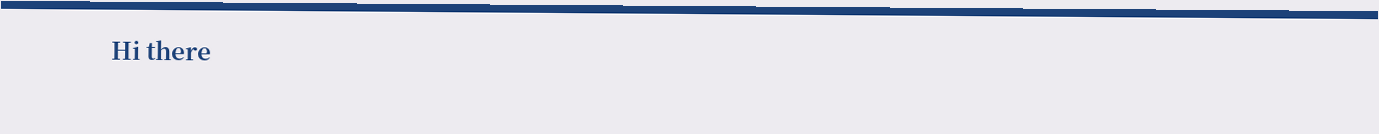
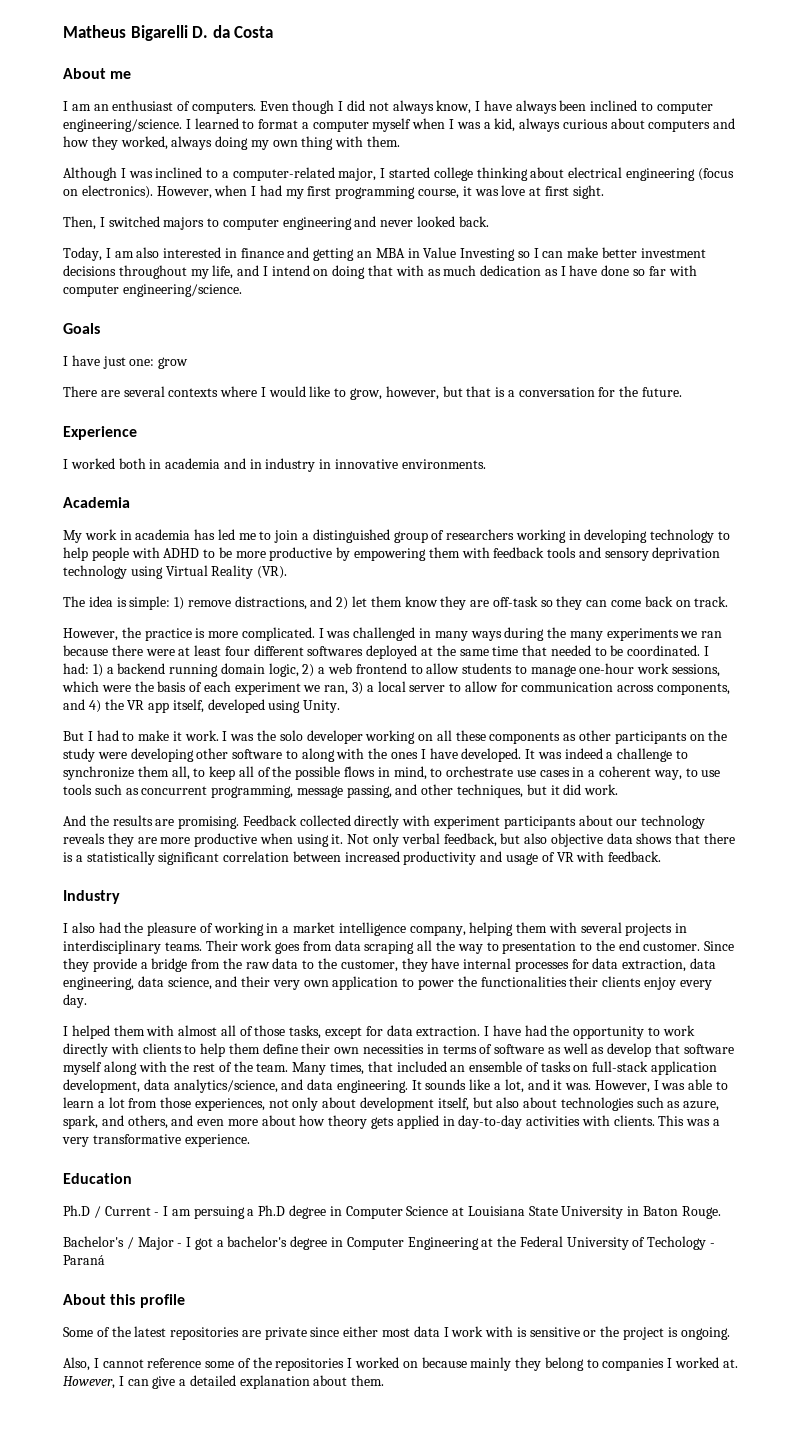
- Hi there
+ Matheus Bigarelli D. da Costa
+ About me
+ I am an enthusiast of computers. Even though I did not always know, I have always been inclined to computer engineering/science. I learned to format a computer myself when I was a kid, always curious about computers and how they worked, always doing my own thing with them.
+ Although I was inclined to a computer-related major, I started college thinking about electrical engineering (focus on electronics). However, when I had my first programming course, it was love at first sight.
+ Then, I switched majors to computer engineering and never looked back.
+ Today, I am also interested in finance and getting an MBA in Value Investing so I can make better investment decisions throughout my life, and I intend on doing that with as much dedication as I have done so far with computer engineering/science.
+ Goals
+ I have just one: grow
+ There are several contexts where I would like to grow, however, but that is a conversation for the future.
+ Experience
+ I worked both in academia and in industry in innovative environments.
+ Academia
+ My work in academia has led me to join a distinguished group of researchers working in developing technology to help people with ADHD to be more productive by empowering them with feedback tools and sensory deprivation technology using Virtual Reality (VR).
+ The idea is simple: 1) remove distractions, and 2) let them know they are off-task so they can come back on track.
+ However, the practice is more complicated. I was challenged in many ways during the many experiments we ran because there were at least four different softwares deployed at the same time that needed to be coordinated. I had: 1) a backend running domain logic, 2) a web frontend to allow students to manage one-hour work sessions, which were the basis of each experiment we ran, 3) a local server to allow for communication across components, and 4) the VR app itself, developed using Unity.
+ But I had to make it work. I was the solo developer working on all these components as other participants on the study were developing other software to along with the ones I have developed. It was indeed a challenge to synchronize them all, to keep all of the possible flows in mind, to orchestrate use cases in a coherent way, to use tools such as concurrent programming, message passing, and other techniques, but it did work.
+ And the results are promising. Feedback collected directly with experiment participants about our technology reveals they are more productive when using it. Not only verbal feedback, but also objective data shows that there is a statistically significant correlation between increased productivity and usage of VR with feedback.
+ Industry
+ I also had the pleasure of working in a market intelligence company, helping them with several projects in interdisciplinary teams. Their work goes from data scraping all the way to presentation to the end customer. Since they provide a bridge from the raw data to the customer, they have internal processes for data extraction, data engineering, data science, and their very own application to power the functionalities their clients enjoy every day.
+ I helped them with almost all of those tasks, except for data extraction. I have had the opportunity to work directly with clients to help them define their own necessities in terms of software as well as develop that software myself along with the rest of the team. Many times, that included an ensemble of tasks on full-stack application development, data analytics/science, and data engineering. It sounds like a lot, and it was. However, I was able to learn a lot from those experiences, not only about development itself, but also about technologies such as azure, spark, and others, and even more about how theory gets applied in day-to-day activities with clients. This was a very transformative experience.
+ Education
+ Ph.D / Current - I am persuing a Ph.D degree in Computer Science at Louisiana State University in Baton Rouge.
+ Bachelor's / Major - I got a bachelor's degree in Computer Engineering at the Federal University of Techology - Paraná
+ About this profile
+ Some of the latest repositories are private since either most data I work with is sensitive or the project is ongoing.
+ Also, I cannot reference some of the repositories I worked on because mainly they belong to companies I worked at. However, I can give a detailed explanation about them.

